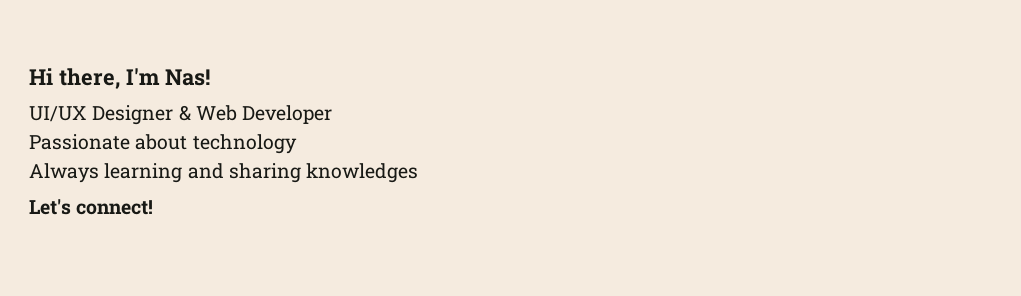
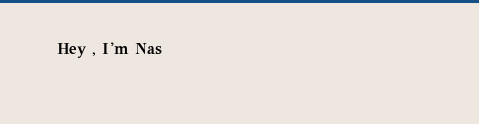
- Hi there, I'm Nas!
- UI/UX Designer & Web Developer
- Passionate about technology
- Always learning and sharing knowledges
- Let's connect!
+ Hey , I'm Nas

